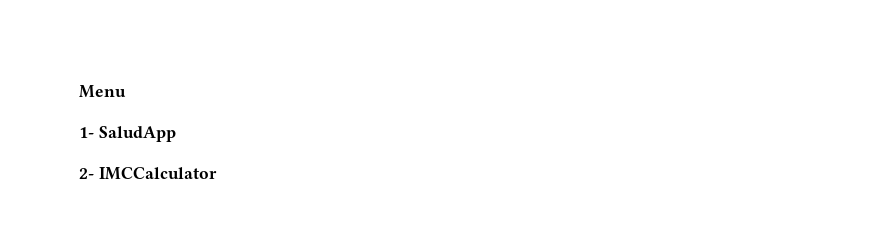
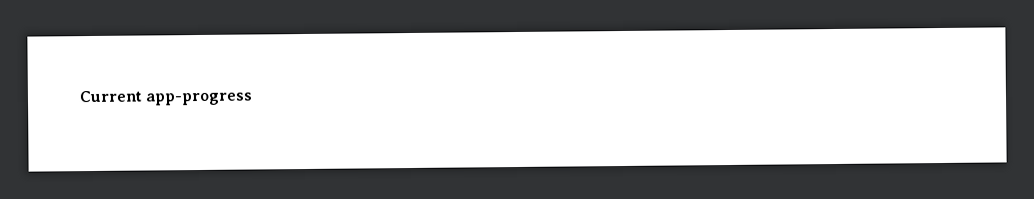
- Menu
- 1- SaludApp
- 2- IMCCalculator
+ Current app-progress

